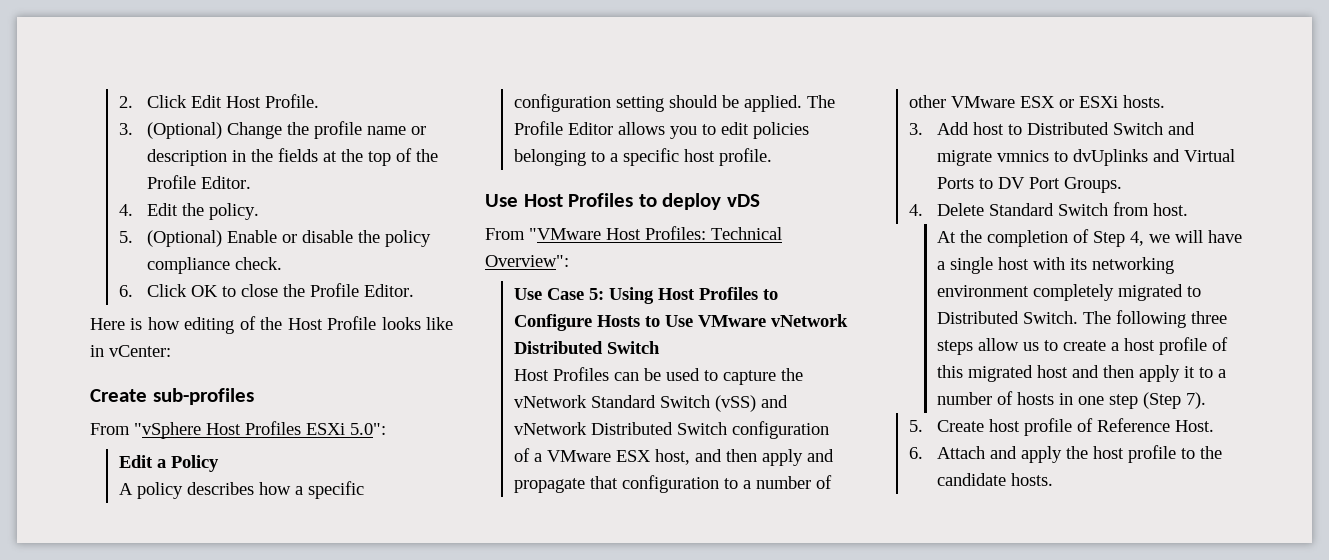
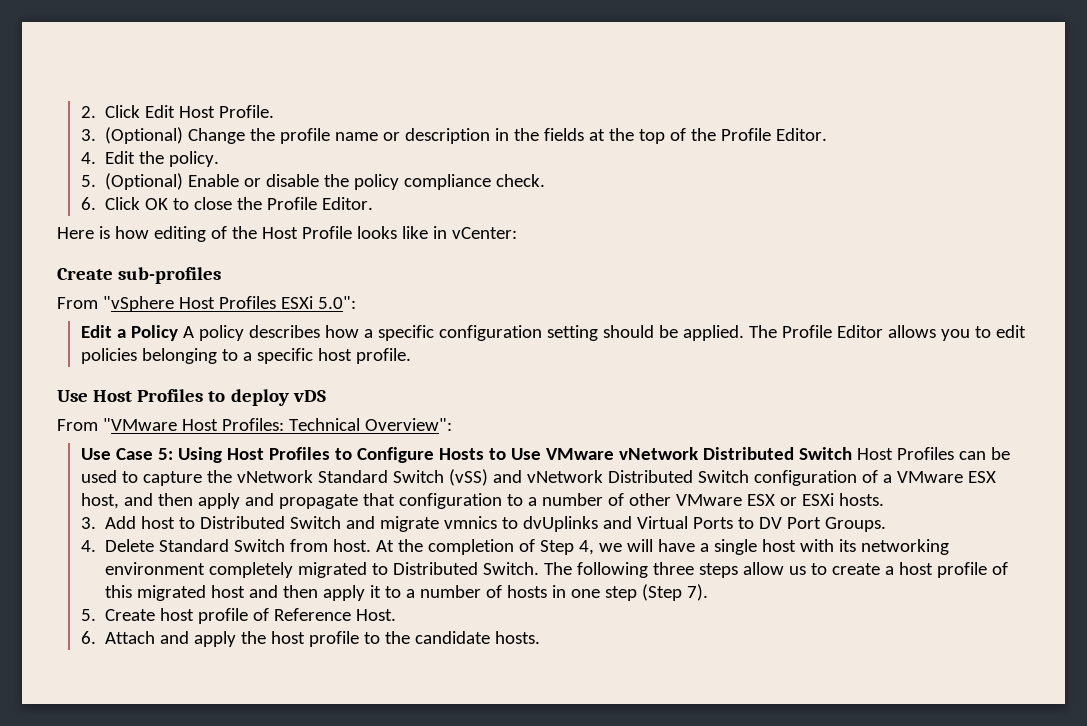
- Edit a Policy
- A policy describes how a specific configuration setting should be applied.
+ Edit a Policy A policy describes how a specific configuration setting should be applied.
- Use Case 5: Using Host Profiles to Configure Hosts to Use VMware vNetwork Distributed Switch
- Host Profiles can be used to capture the vNetwork Standard Switch (vSS) and vNetwork Distributed Switch configuration of a VMware ESX host, and then apply and propagate that configuration to a number of other VMware ESX or ESXi hosts.
+ Use Case 5: Using Host Profiles to Configure Hosts to Use VMware vNetwork Distributed Switch Host Profiles can be used to capture the vNetwork Standard Switch (vSS) and vNetwork Distributed Switch configuration of a VMware ESX host, and then apply and propagate that configuration to a number of other VMware ESX or ESXi hosts.
- 4. Delete Standard Switch from host.
- At the completion of Step 4, we will have a single host with its networking environment completely migrated to Distributed Switch.
+ 4. Delete Standard Switch from host. At the completion of Step 4, we will have a single host with its networking environment completely migrated to Distributed Switch.

